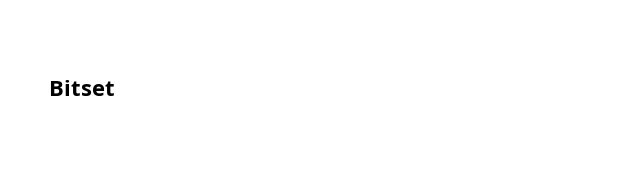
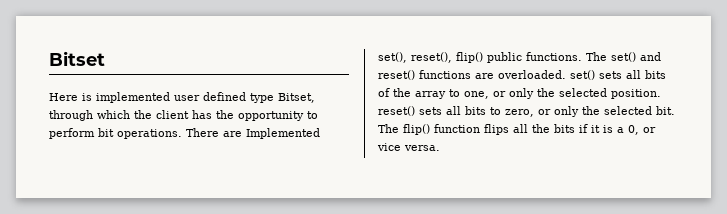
+ Here is implemented user defined type Bitset, through which the client has the opportunity to perform bit operations. There are Implemented set(), reset(), flip() public functions. The set() and reset() functions are overloaded. set() sets all bits of the array to one, or only the selected position. reset() sets all bits to zero, or only the selected bit. The flip() function flips all the bits if it is a 0, or vice versa.

